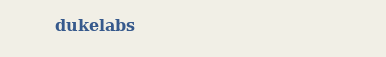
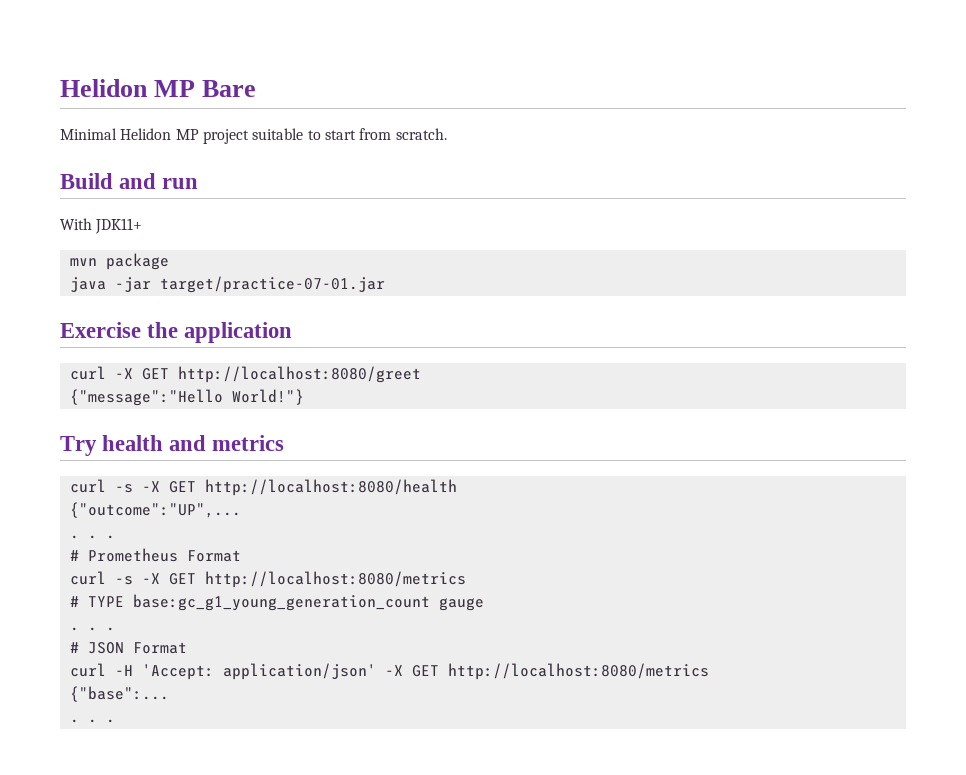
- dukelabs
+ Helidon MP Bare
+ Minimal Helidon MP project suitable to start from scratch.
+ Build and run
+ With JDK11+
+ mvn package
+ java -jar target/practice-07-01.jar
+ Exercise the application
+ curl -X GET http://localhost:8080/greet
+ {"message":"Hello World!"}
+ Try health and metrics
+ curl -s -X GET http://localhost:8080/health
+ {"outcome":"UP",...
+ . . .
+ # Prometheus Format
+ curl -s -X GET http://localhost:8080/metrics
+ # TYPE base:gc_g1_young_generation_count gauge
+ . . .
+ # JSON Format
+ curl -H 'Accept: application/json' -X GET http://localhost:8080/metrics
+ {"base":...
+ . . .

